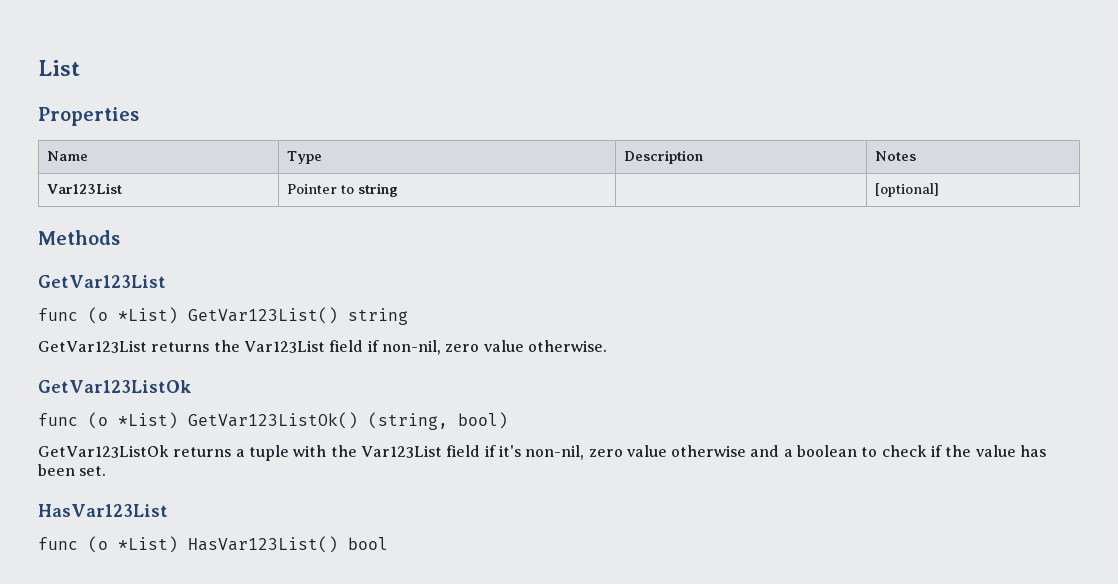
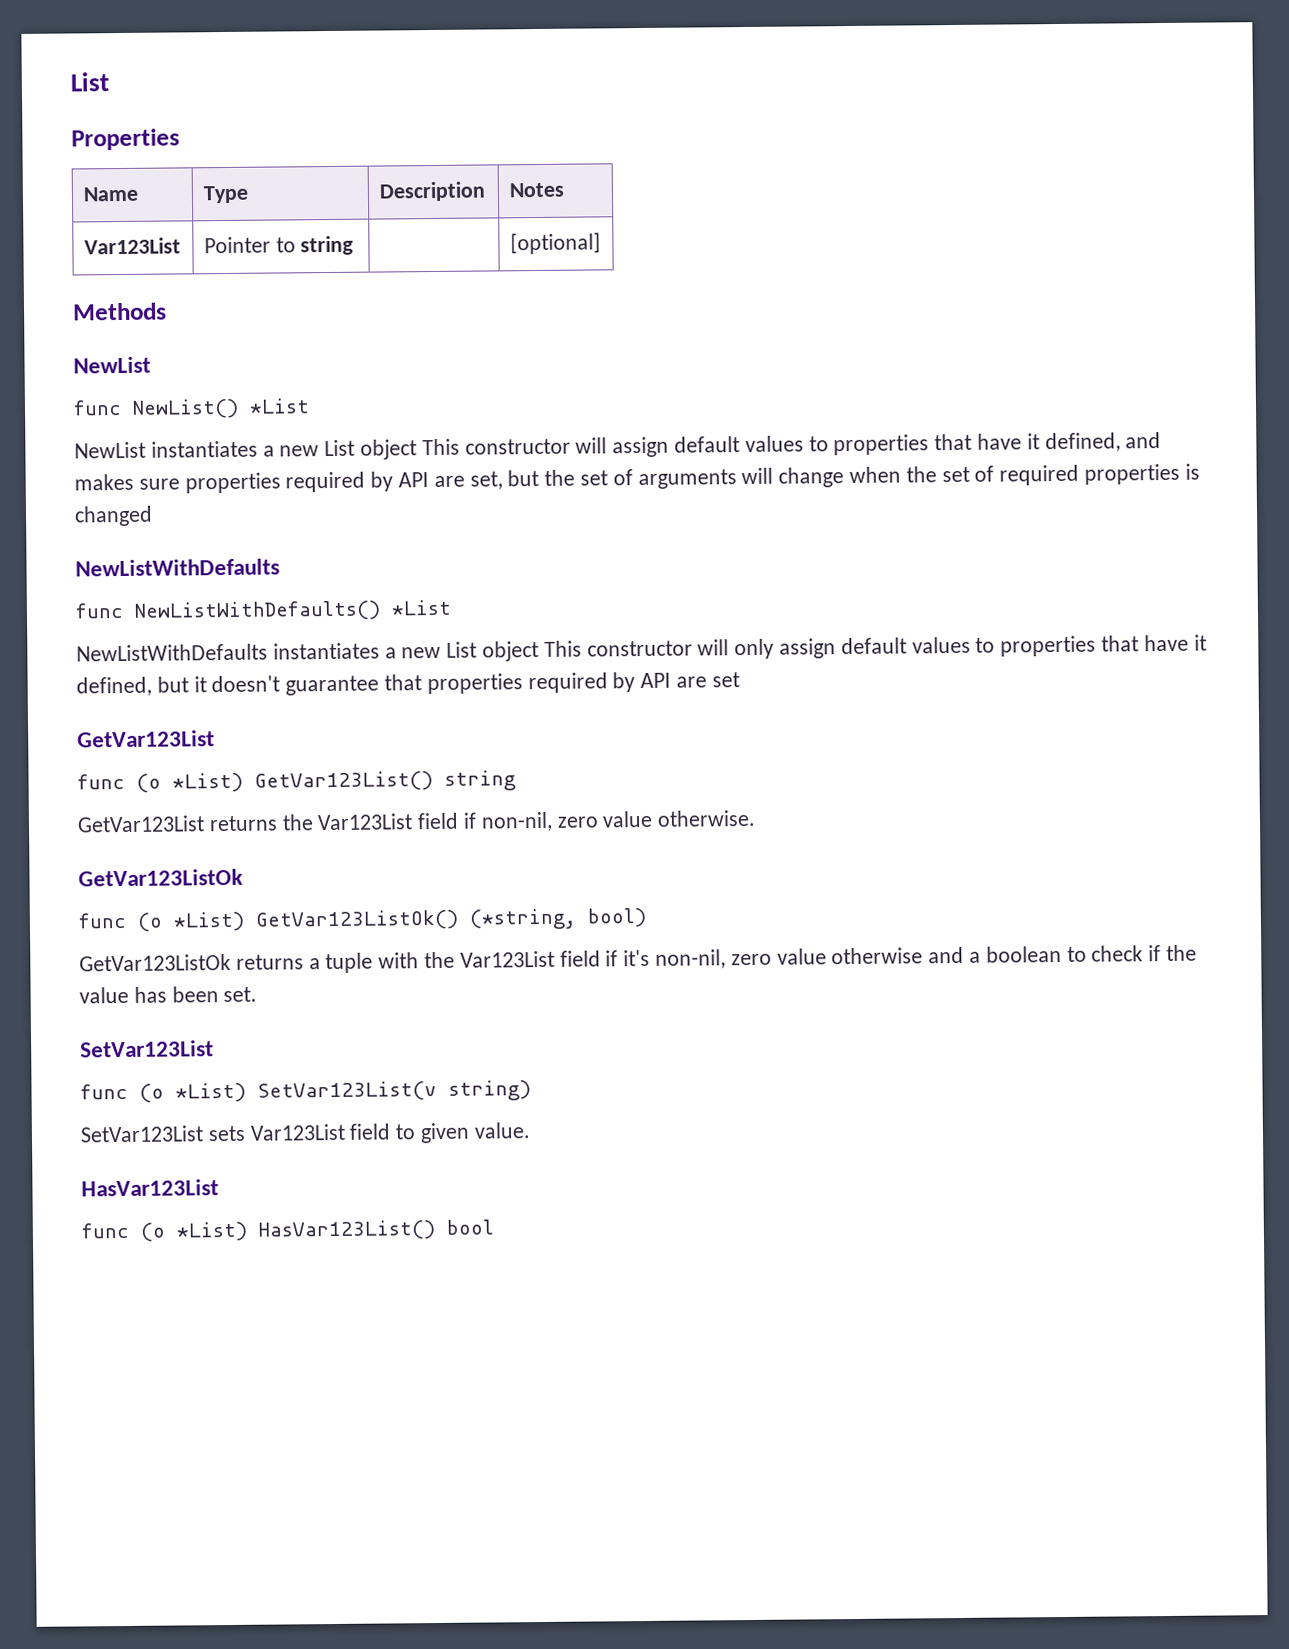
  Methods
+ NewList
+ func NewList() *List
+ NewList instantiates a new List object This constructor will assign default values to properties that have it defined, and makes sure properties required by API are set, but the set of arguments will change when the set of required properties is changed
+ NewListWithDefaults
+ func NewListWithDefaults() *List
+ NewListWithDefaults instantiates a new List object This constructor will only assign default values to properties that have it defined, but it doesn't guarantee that properties required by API are set
- func (o *List) GetVar123ListOk() (string, bool)
+ func (o *List) GetVar123ListOk() (*string, bool)
  GetVar123ListOk returns a tuple with the Var123List field if it's non-nil, zero value otherwise and a boolean to check if the value has been set.
+ SetVar123List
+ func (o *List) SetVar123List(v string)
+ SetVar123List sets Var123List field to given value.

